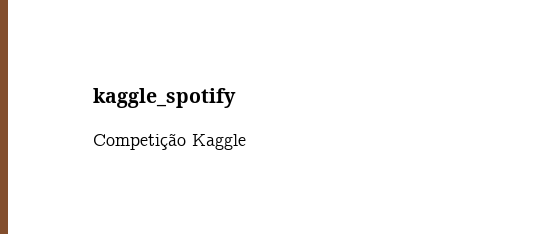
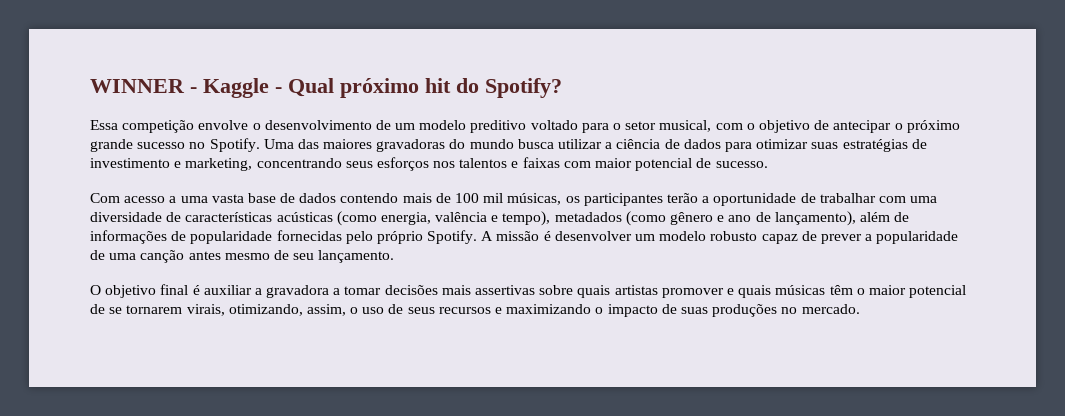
- kaggle_spotify
- Competição Kaggle
+ WINNER - Kaggle - Qual próximo hit do Spotify?
+ Essa competição envolve o desenvolvimento de um modelo preditivo voltado para o setor musical, com o objetivo de antecipar o próximo grande sucesso no Spotify. Uma das maiores gravadoras do mundo busca utilizar a ciência de dados para otimizar suas estratégias de investimento e marketing, concentrando seus esforços nos talentos e faixas com maior potencial de sucesso.
+ Com acesso a uma vasta base de dados contendo mais de 100 mil músicas, os participantes terão a oportunidade de trabalhar com uma diversidade de características acústicas (como energia, valência e tempo), metadados (como gênero e ano de lançamento), além de informações de popularidade fornecidas pelo próprio Spotify. A missão é desenvolver um modelo robusto capaz de prever a popularidade de uma canção antes mesmo de seu lançamento.
+ O objetivo final é auxiliar a gravadora a tomar decisões mais assertivas sobre quais artistas promover e quais músicas têm o maior potencial de se tornarem virais, otimizando, assim, o uso de seus recursos e maximizando o impacto de suas produções no mercado.

